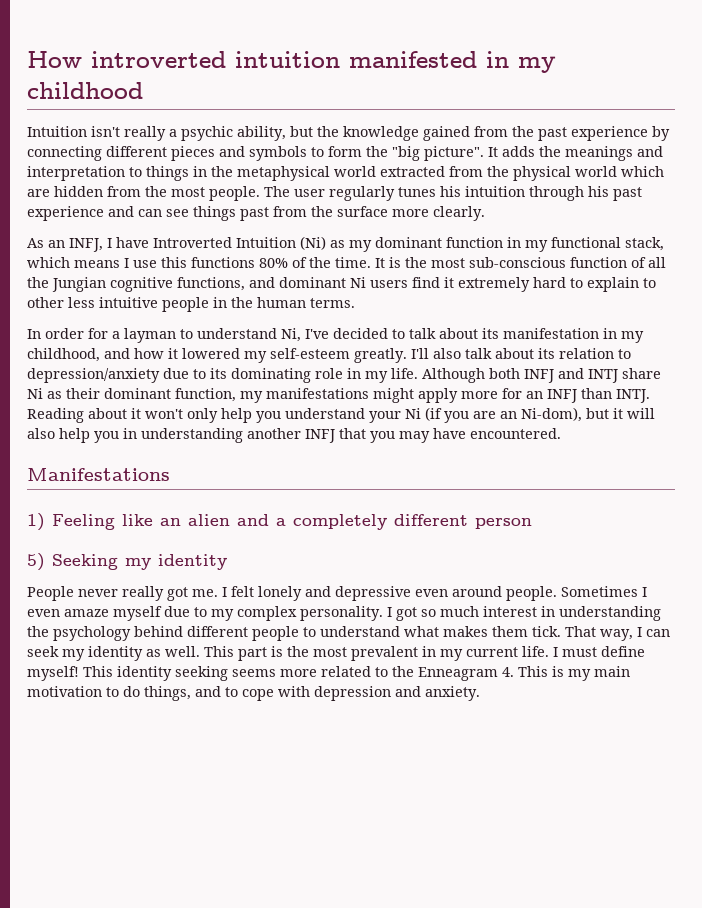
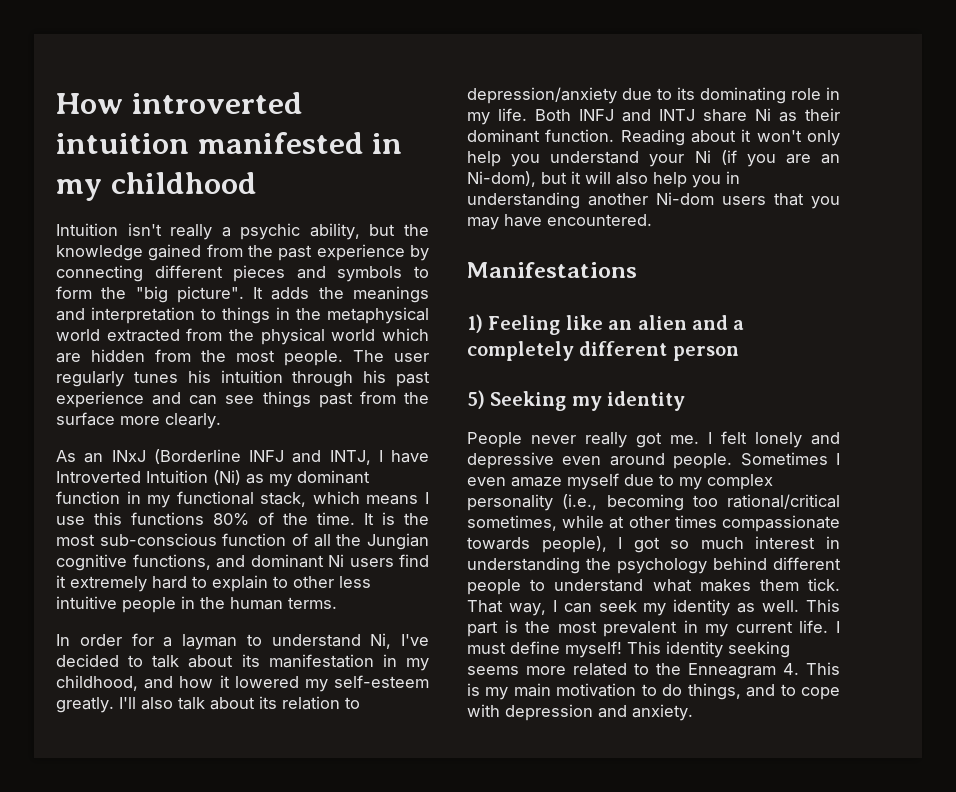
- As an INFJ, I have Introverted Intuition (Ni) as my dominant function in my functional stack, which means I use this functions 80% of the time.
+ As an INxJ (Borderline INFJ and INTJ, I have Introverted Intuition (Ni) as my dominant function in my functional stack, which means I use this functions 80% of the time.
- Although both INFJ and INTJ share Ni as their dominant function, my manifestations might apply more for an INFJ than INTJ.
+ Both INFJ and INTJ share Ni as their dominant function.
- Reading about it won't only help you understand your Ni (if you are an Ni-dom), but it will also help you in understanding another INFJ that you may have encountered.
+ Reading about it won't only help you understand your Ni (if you are an Ni-dom), but it will also help you in understanding another Ni-dom users that you may have encountered.
- Sometimes I even amaze myself due to my complex personality. I got so much interest in understanding the psychology behind different people to understand what makes them tick.
+ Sometimes I even amaze myself due to my complex personality (i.e., becoming too rational/critical sometimes, while at other times compassionate towards people), I got so much interest in understanding the psychology behind different people to understand what makes them tick.

